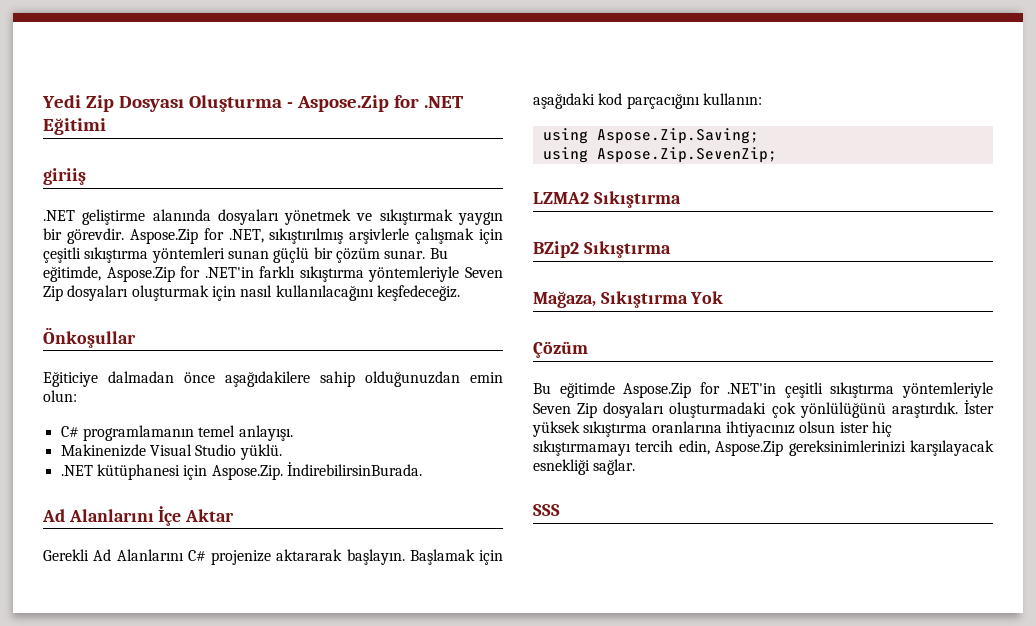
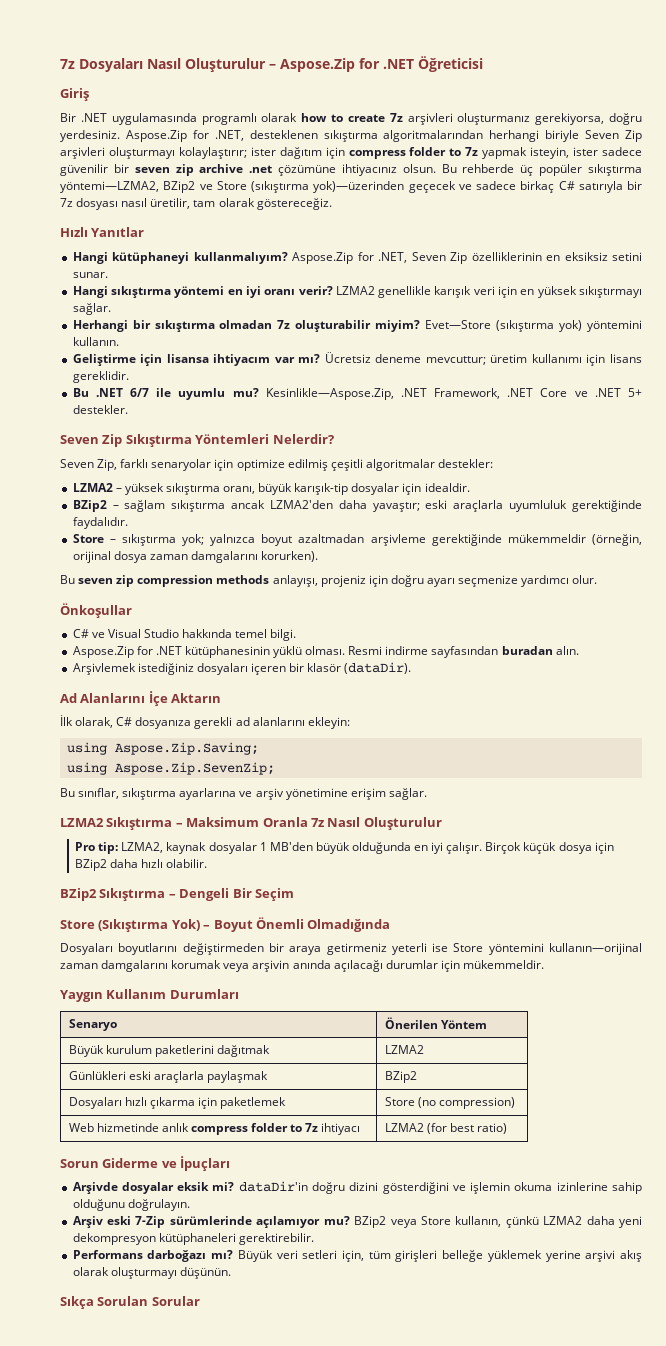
- Yedi Zip Dosyası Oluşturma - Aspose.Zip for .NET Eğitimi
- giriiş
- .NET geliştirme alanında dosyaları yönetmek ve sıkıştırmak yaygın bir görevdir. Aspose.Zip for .NET, sıkıştırılmış arşivlerle çalışmak için çeşitli sıkıştırma yöntemleri sunan güçlü bir çözüm sunar. Bu eğitimde, Aspose.Zip for .NET'in farklı sıkıştırma yöntemleriyle Seven Zip dosyaları oluşturmak için nasıl kullanılacağını keşfedeceğiz.
+ 7z Dosyaları Nasıl Oluşturulur – Aspose.Zip for .NET Öğreticisi
+ Giriş
+ Bir .NET uygulamasında programlı olarak how to create 7z arşivleri oluşturmanız gerekiyorsa, doğru yerdesiniz. Aspose.Zip for .NET, desteklenen sıkıştırma algoritmalarından herhangi biriyle Seven Zip arşivleri oluşturmayı kolaylaştırır; ister dağıtım için compress folder to 7z yapmak isteyin, ister sadece güvenilir bir seven zip archive .net çözümüne ihtiyacınız olsun. Bu rehberde üç popüler sıkıştırma yöntemi—LZMA2, BZip2 ve Store (sıkıştırma yok)—üzerinden geçecek ve sadece birkaç C# satırıyla bir 7z dosyası nasıl üretilir, tam olarak göstereceğiz.
+ Hızlı Yanıtlar
+ Hangi kütüphaneyi kullanmalıyım? Aspose.Zip for .NET, Seven Zip özelliklerinin en eksiksiz setini sunar.
+ Hangi sıkıştırma yöntemi en iyi oranı verir? LZMA2 genellikle karışık veri için en yüksek sıkıştırmayı sağlar.
+ Herhangi bir sıkıştırma olmadan 7z oluşturabilir miyim? Evet—Store (sıkıştırma yok) yöntemini kullanın.
+ Geliştirme için lisansa ihtiyacım var mı? Ücretsiz deneme mevcuttur; üretim kullanımı için lisans gereklidir.
+ Bu .NET 6/7 ile uyumlu mu? Kesinlikle—Aspose.Zip, .NET Framework, .NET Core ve .NET 5+ destekler.
+ Seven Zip Sıkıştırma Yöntemleri Nelerdir?
+ Seven Zip, farklı senaryolar için optimize edilmiş çeşitli algoritmalar destekler:
+ LZMA2 – yüksek sıkıştırma oranı, büyük karışık‑tip dosyalar için idealdir.
+ BZip2 – sağlam sıkıştırma ancak LZMA2'den daha yavaştır; eski araçlarla uyumluluk gerektiğinde faydalıdır.
+ Store – sıkıştırma yok; yalnızca boyut azaltmadan arşivleme gerektiğinde mükemmeldir (örneğin, orijinal dosya zaman damgalarını korurken).
+ Bu seven zip compression methods anlayışı, projeniz için doğru ayarı seçmenize yardımcı olur.
  Önkoşullar
- Eğiticiye dalmadan önce aşağıdakilere sahip olduğunuzdan emin olun:
- C# programlamanın temel anlayışı.
- Makinenizde Visual Studio yüklü.
- .NET kütüphanesi için Aspose.Zip. İndirebilirsinBurada.
- Ad Alanlarını İçe Aktar
- Gerekli Ad Alanlarını C# projenize aktararak başlayın. Başlamak için aşağıdaki kod parçacığını kullanın:
+ C# ve Visual Studio hakkında temel bilgi.
+ Aspose.Zip for .NET kütüphanesinin yüklü olması. Resmi indirme sayfasından buradan alın.
+ Arşivlemek istediğiniz dosyaları içeren bir klasör (dataDir).
+ Ad Alanlarını İçe Aktarın
+ İlk olarak, C# dosyanıza gerekli ad alanlarını ekleyin:
  using Aspose.Zip.Saving;
  using Aspose.Zip.SevenZip;
- LZMA2 Sıkıştırma
- BZip2 Sıkıştırma
- Mağaza, Sıkıştırma Yok
- Çözüm
- Bu eğitimde Aspose.Zip for .NET'in çeşitli sıkıştırma yöntemleriyle Seven Zip dosyaları oluşturmadaki çok yönlülüğünü araştırdık. İster yüksek sıkıştırma oranlarına ihtiyacınız olsun ister hiç sıkıştırmamayı tercih edin, Aspose.Zip gereksinimlerinizi karşılayacak esnekliği sağlar.
- SSS
+ Bu sınıflar, sıkıştırma ayarlarına ve arşiv yönetimine erişim sağlar.
+ LZMA2 Sıkıştırma – Maksimum Oranla 7z Nasıl Oluşturulur
+ Pro tip: LZMA2, kaynak dosyalar 1 MB'den büyük olduğunda en iyi çalışır. Birçok küçük dosya için BZip2 daha hızlı olabilir.
+ BZip2 Sıkıştırma – Dengeli Bir Seçim
+ Store (Sıkıştırma Yok) – Boyut Önemli Olmadığında
+ Dosyaları boyutlarını değiştirmeden bir araya getirmeniz yeterli ise Store yöntemini kullanın—orijinal zaman damgalarını korumak veya arşivin anında açılacağı durumlar için mükemmeldir.
+ Yaygın Kullanım Durumları
+ Senaryo | Önerilen Yöntem
+ Büyük kurulum paketlerini dağıtmak | LZMA2
+ Günlükleri eski araçlarla paylaşmak | BZip2
+ Dosyaları hızlı çıkarma için paketlemek | Store (no compression)
+ Web hizmetinde anlık compress folder to 7z ihtiyacı | LZMA2 (for best ratio)
+ Sorun Giderme ve İpuçları
+ Arşivde dosyalar eksik mi? dataDir'in doğru dizini gösterdiğini ve işlemin okuma izinlerine sahip olduğunu doğrulayın.
+ Arşiv eski 7‑Zip sürümlerinde açılamıyor mu? BZip2 veya Store kullanın, çünkü LZMA2 daha yeni dekompresyon kütüphaneleri gerektirebilir.
+ Performans darboğazı mı? Büyük veri setleri için, tüm girişleri belleğe yüklemek yerine arşivi akış olarak oluşturmayı düşünün.
+ Sıkça Sorulan Sorular

